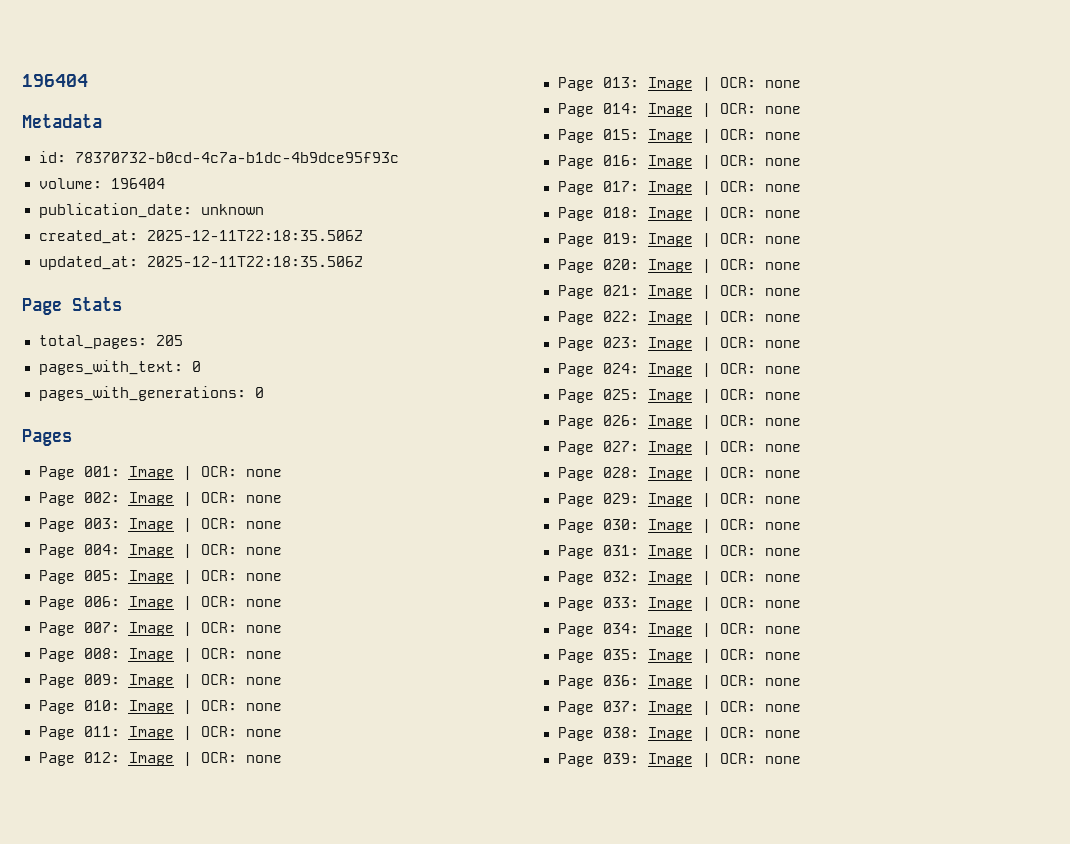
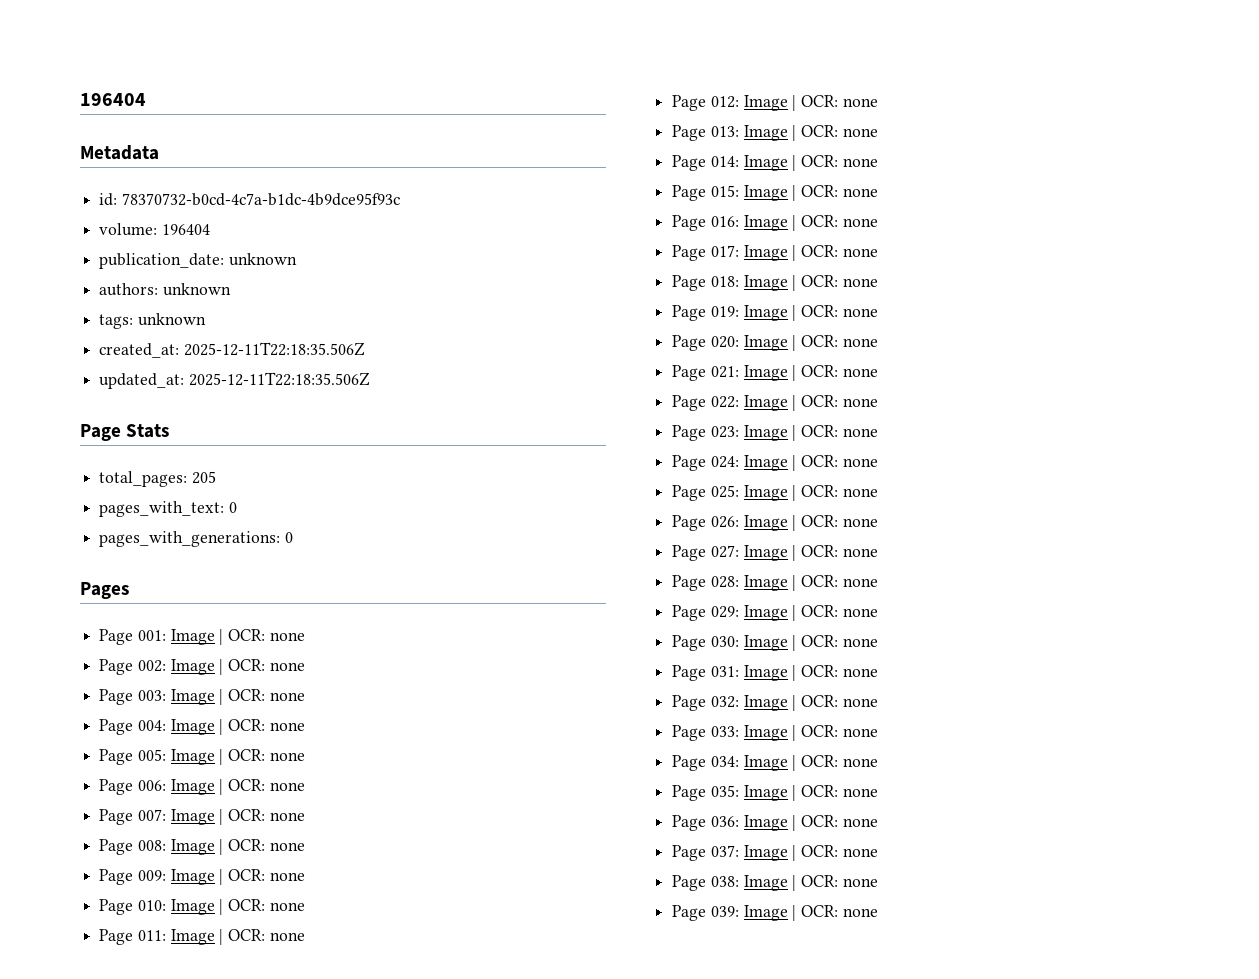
+ authors: unknown
+ tags: unknown

